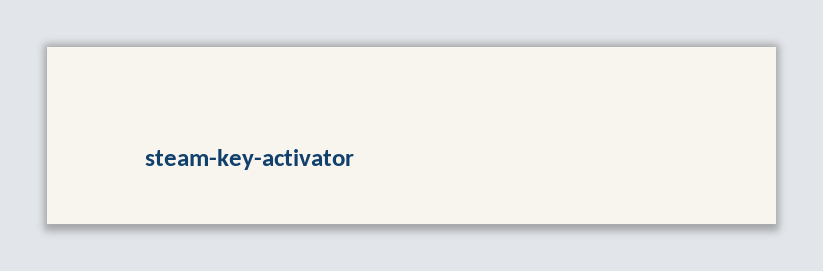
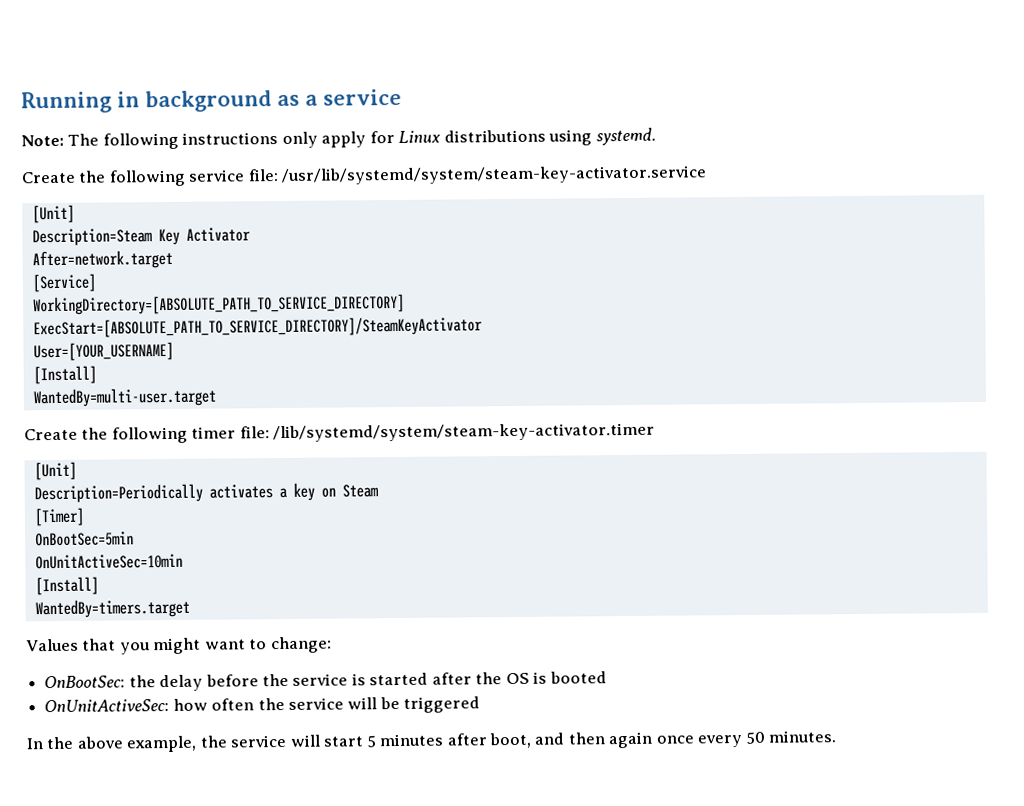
- steam-key-activator
+ Running in background as a service
+ Note: The following instructions only apply for Linux distributions using systemd.
+ Create the following service file: /usr/lib/systemd/system/steam-key-activator.service
+ [Unit]
+ Description=Steam Key Activator
+ After=network.target
+ [Service]
+ WorkingDirectory=[ABSOLUTE_PATH_TO_SERVICE_DIRECTORY]
+ ExecStart=[ABSOLUTE_PATH_TO_SERVICE_DIRECTORY]/SteamKeyActivator
+ User=[YOUR_USERNAME]
+ [Install]
+ WantedBy=multi-user.target
+ Create the following timer file: /lib/systemd/system/steam-key-activator.timer
+ [Unit]
+ Description=Periodically activates a key on Steam
+ [Timer]
+ OnBootSec=5min
+ OnUnitActiveSec=10min
+ [Install]
+ WantedBy=timers.target
+ Values that you might want to change:
+ OnBootSec: the delay before the service is started after the OS is booted
+ OnUnitActiveSec: how often the service will be triggered
+ In the above example, the service will start 5 minutes after boot, and then again once every 50 minutes.

